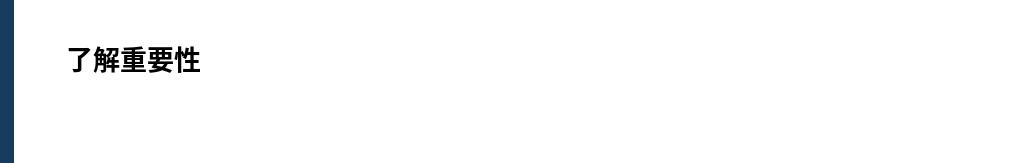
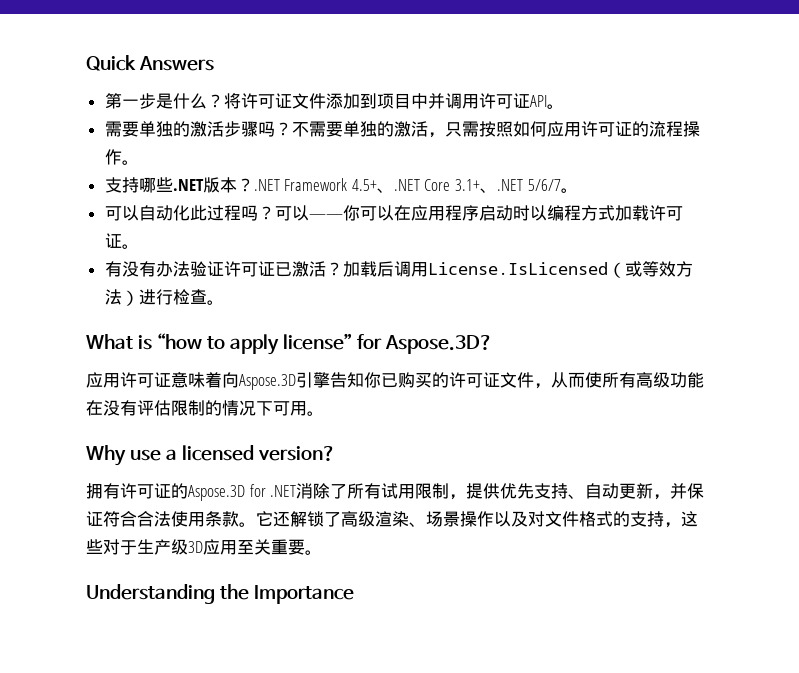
- 了解重要性
+ Quick Answers
+ 第一步是什么？将许可证文件添加到项目中并调用许可证API。
+ 需要单独的激活步骤吗？不需要单独的激活，只需按照如何应用许可证的流程操作。
+ 支持哪些.NET版本？.NET Framework 4.5+、.NET Core 3.1+、.NET 5/6/7。
+ 可以自动化此过程吗？可以——你可以在应用程序启动时以编程方式加载许可证。
+ 有没有办法验证许可证已激活？加载后调用License.IsLicensed（或等效方法）进行检查。
+ What is “how to apply license” for Aspose.3D?
+ 应用许可证意味着向Aspose.3D引擎告知你已购买的许可证文件，从而使所有高级功能在没有评估限制的情况下可用。
+ Why use a licensed version?
+ 拥有许可证的Aspose.3D for .NET消除了所有试用限制，提供优先支持、自动更新，并保证符合合法使用条款。它还解锁了高级渲染、场景操作以及对文件格式的支持，这些对于生产级3D应用至关重要。
+ Understanding the Importance

